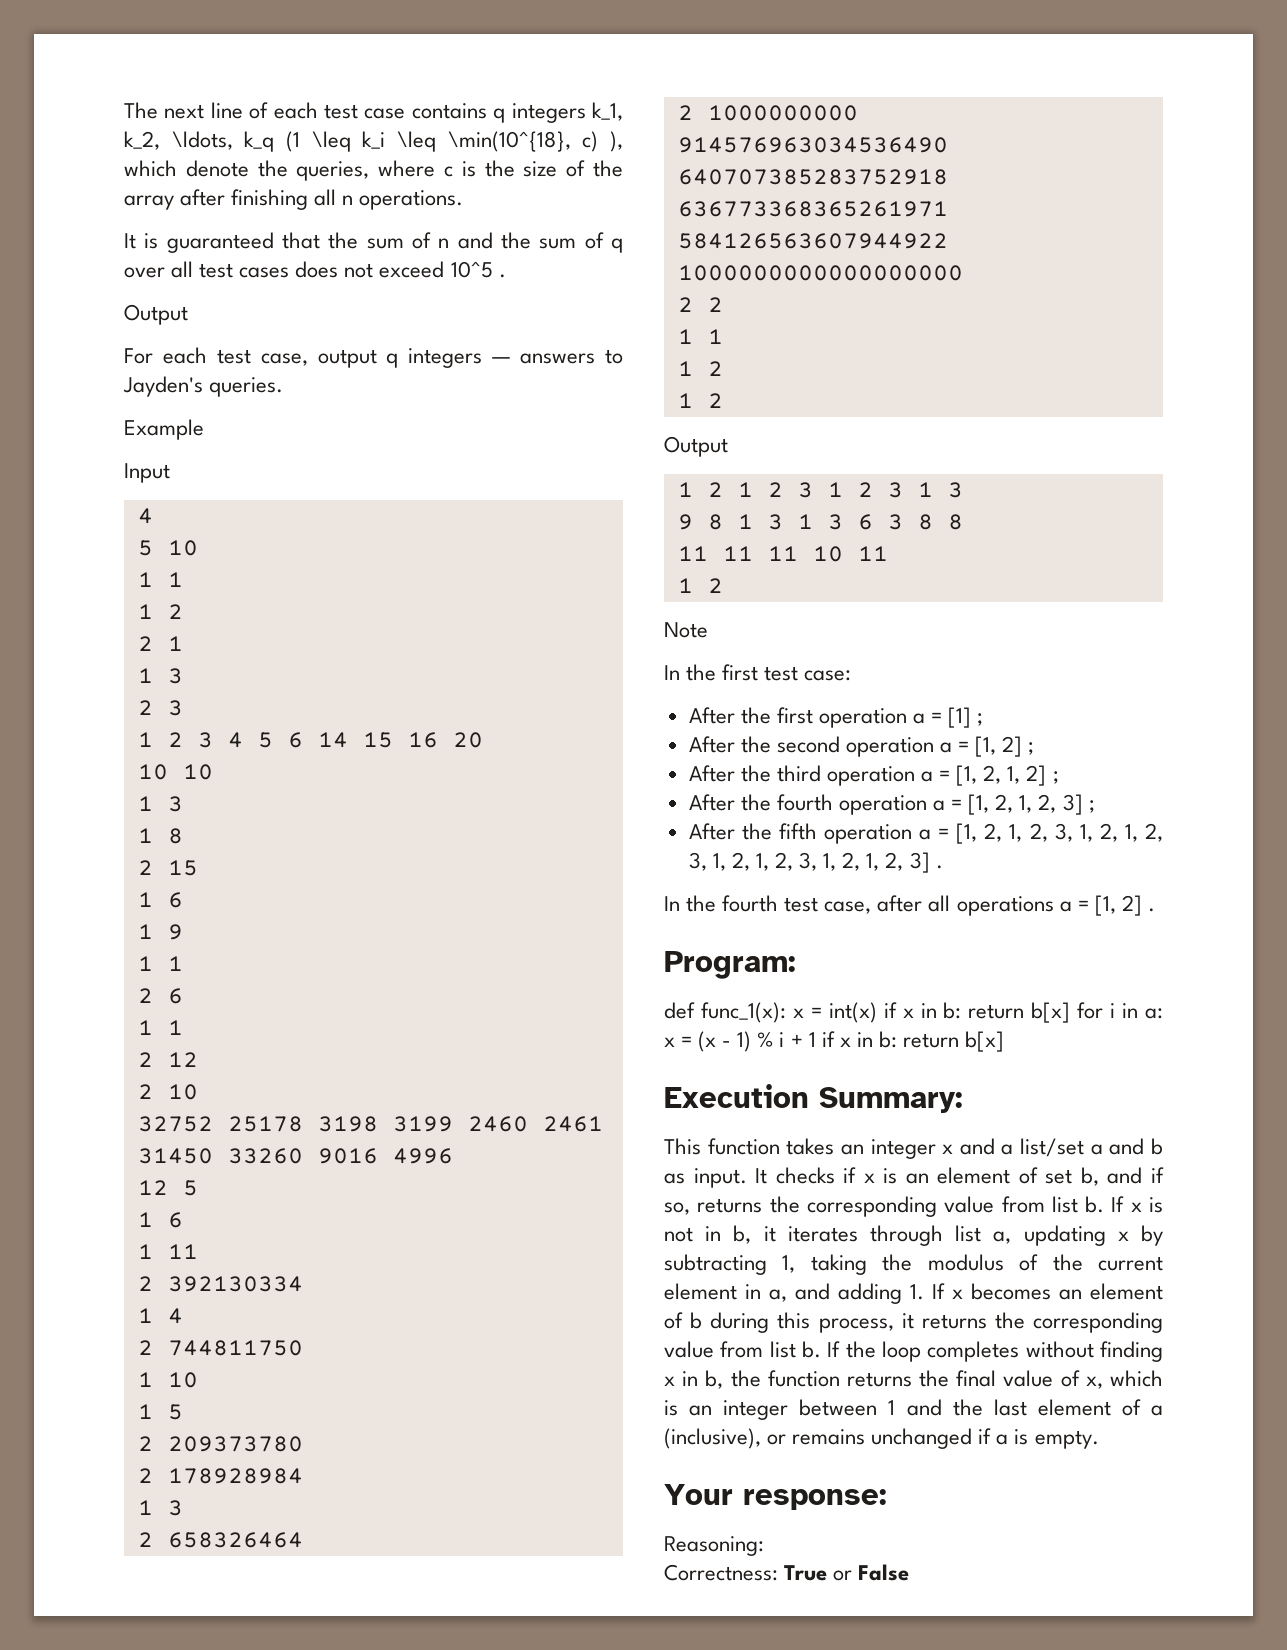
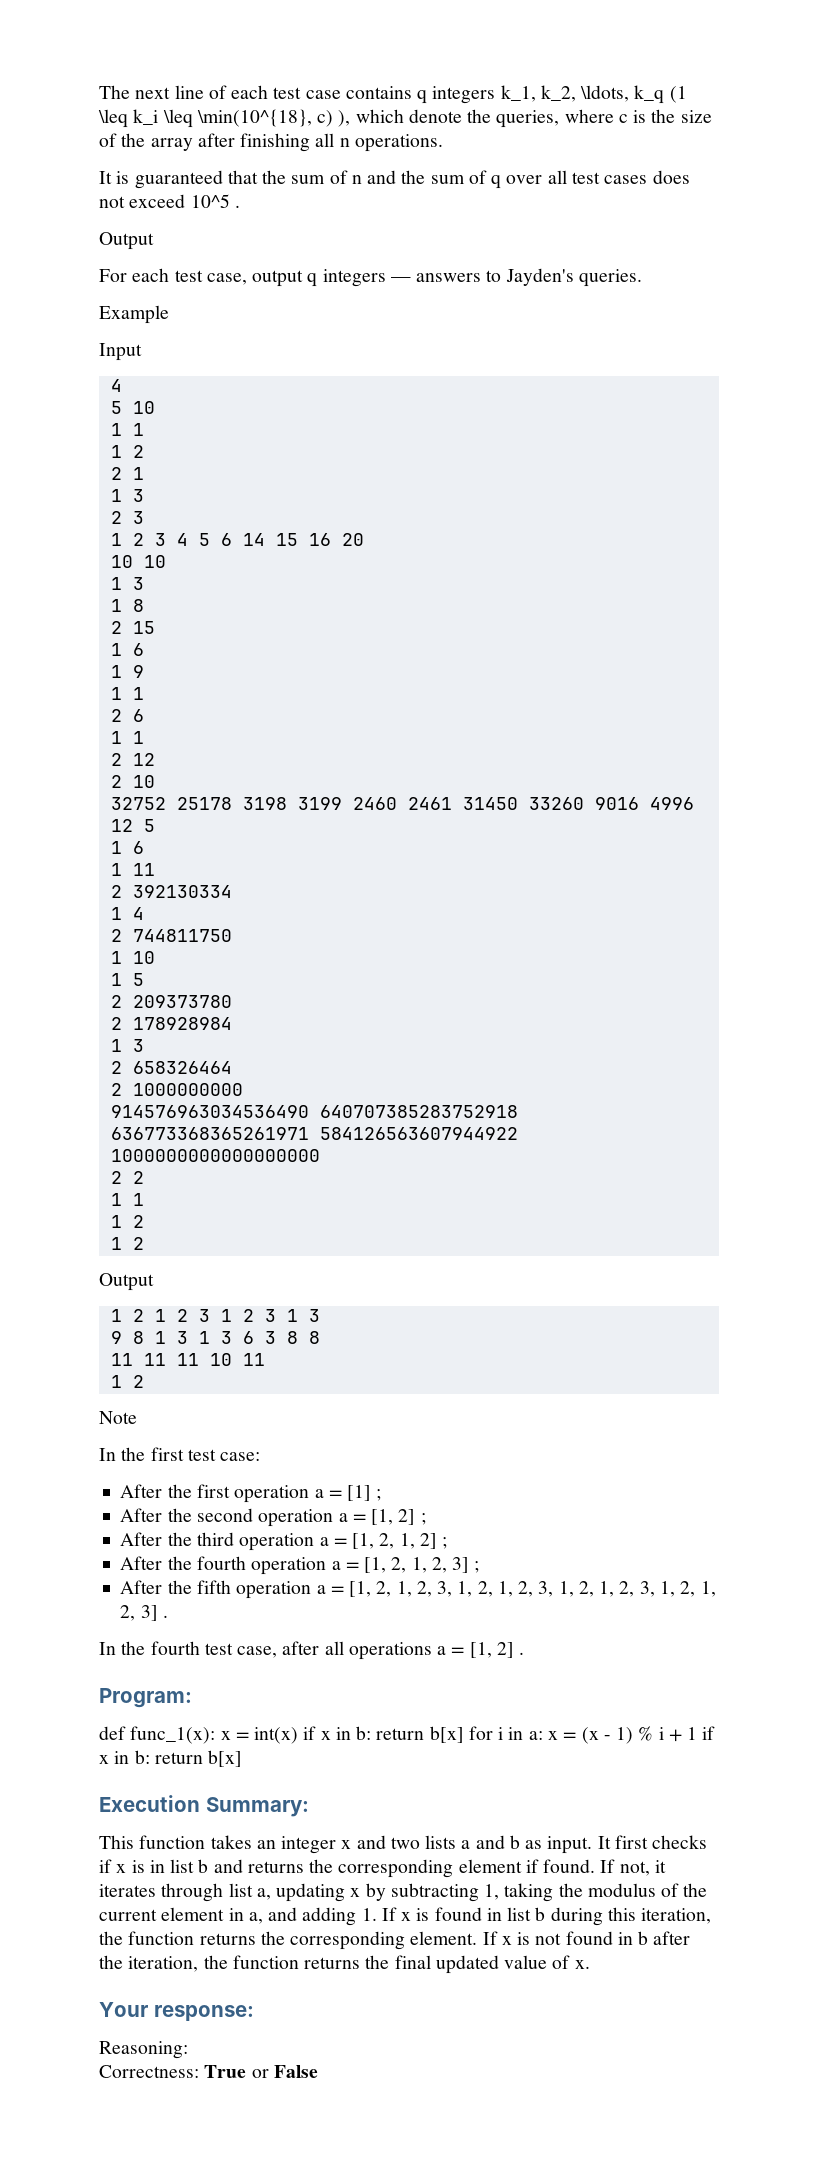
- This function takes an integer x and a list/set a and b as input.
+ This function takes an integer x and two lists a and b as input.
- It checks if x is an element of set b, and if so, returns the corresponding value from list b. If x is not in b, it iterates through list a, updating x by subtracting 1, taking the modulus of the current element in a, and adding 1. If x becomes an element of b during this process, it returns the corresponding value from list b. If the loop completes without finding x in b, the function returns the final value of x, which is an integer between 1 and the last element of a (inclusive), or remains unchanged if a is empty.
+ It first checks if x is in list b and returns the corresponding element if found. If not, it iterates through list a, updating x by subtracting 1, taking the modulus of the current element in a, and adding 1. If x is found in list b during this iteration, the function returns the corresponding element. If x is not found in b after the iteration, the function returns the final updated value of x.

